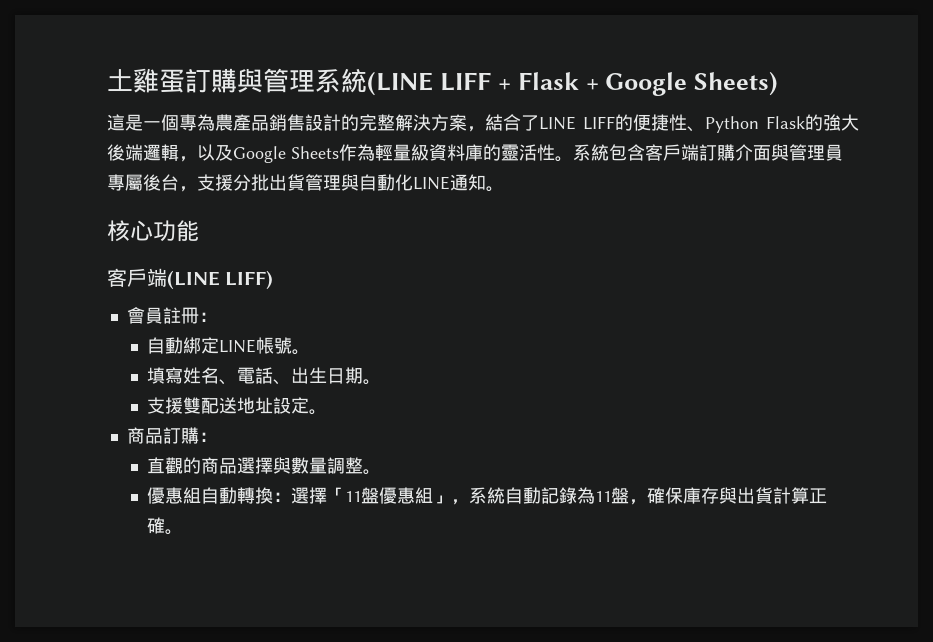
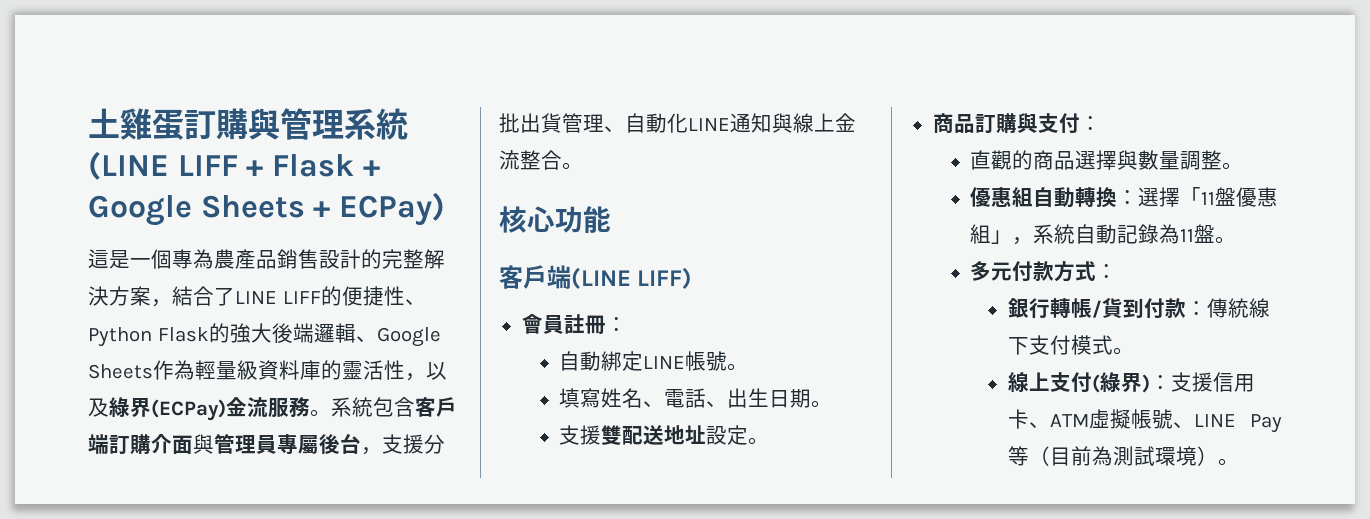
- 土雞蛋訂購與管理系統(LINE LIFF + Flask + Google Sheets)
+ 土雞蛋訂購與管理系統(LINE LIFF + Flask + Google Sheets + ECPay)
- 這是一個專為農產品銷售設計的完整解決方案，結合了LINE LIFF的便捷性、Python Flask的強大後端邏輯，以及Google Sheets作為輕量級資料庫的靈活性。
+ 這是一個專為農產品銷售設計的完整解決方案，結合了LINE LIFF的便捷性、Python Flask的強大後端邏輯、Google Sheets作為輕量級資料庫的靈活性，以及綠界(ECPay)金流服務。
- 系統包含客戶端訂購介面與管理員專屬後台，支援分批出貨管理與自動化LINE通知。
+ 系統包含客戶端訂購介面與管理員專屬後台，支援分批出貨管理、自動化LINE通知與線上金流整合。
- 商品訂購：
+ 商品訂購與支付：
- 優惠組自動轉換：選擇「11盤優惠組」，系統自動記錄為11盤，確保庫存與出貨計算正確。
+ 優惠組自動轉換：選擇「11盤優惠組」，系統自動記錄為11盤。
+ 多元付款方式：
+ 銀行轉帳/貨到付款：傳統線下支付模式。
+ 線上支付(綠界)：支援信用卡、ATM虛擬帳號、LINE Pay等（目前為測試環境）。

